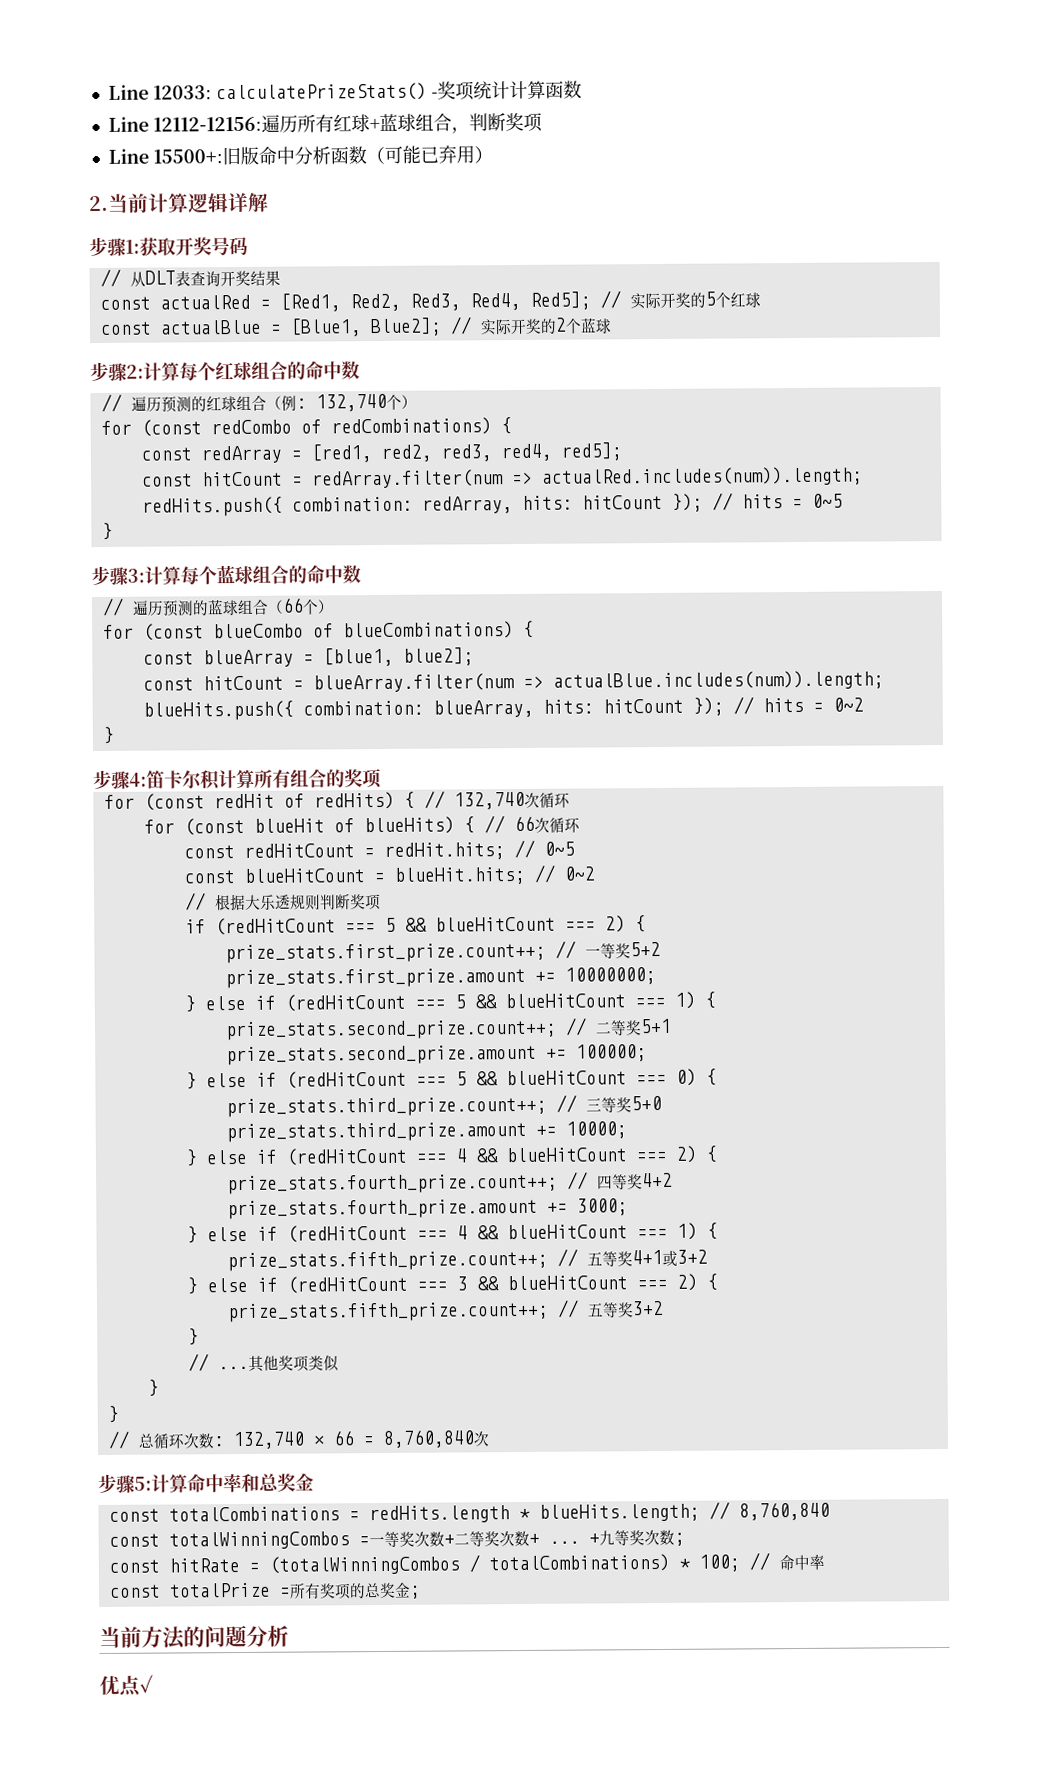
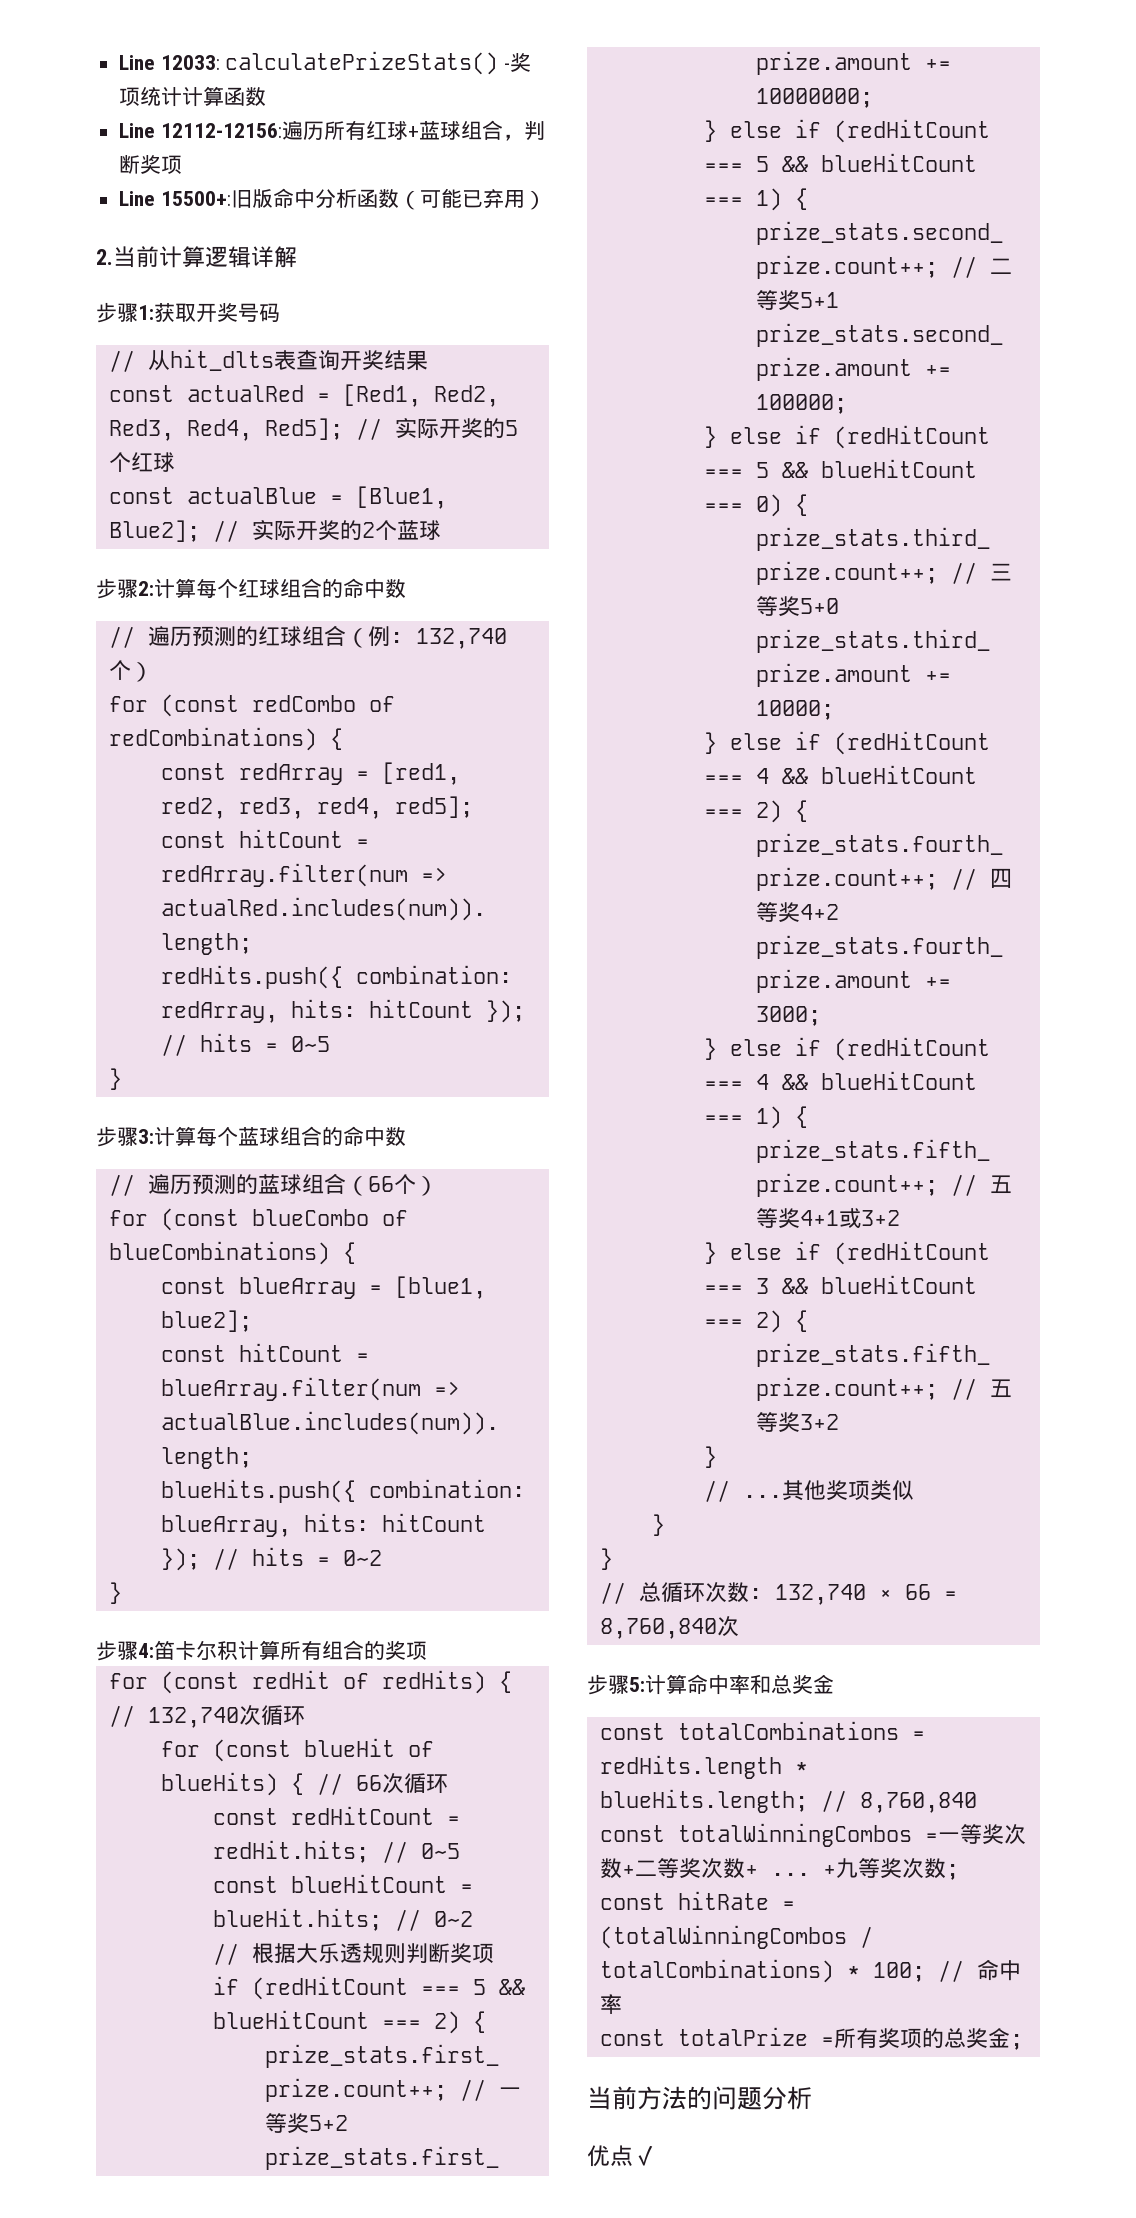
- // 从DLT表查询开奖结果
+ // 从hit_dlts表查询开奖结果

